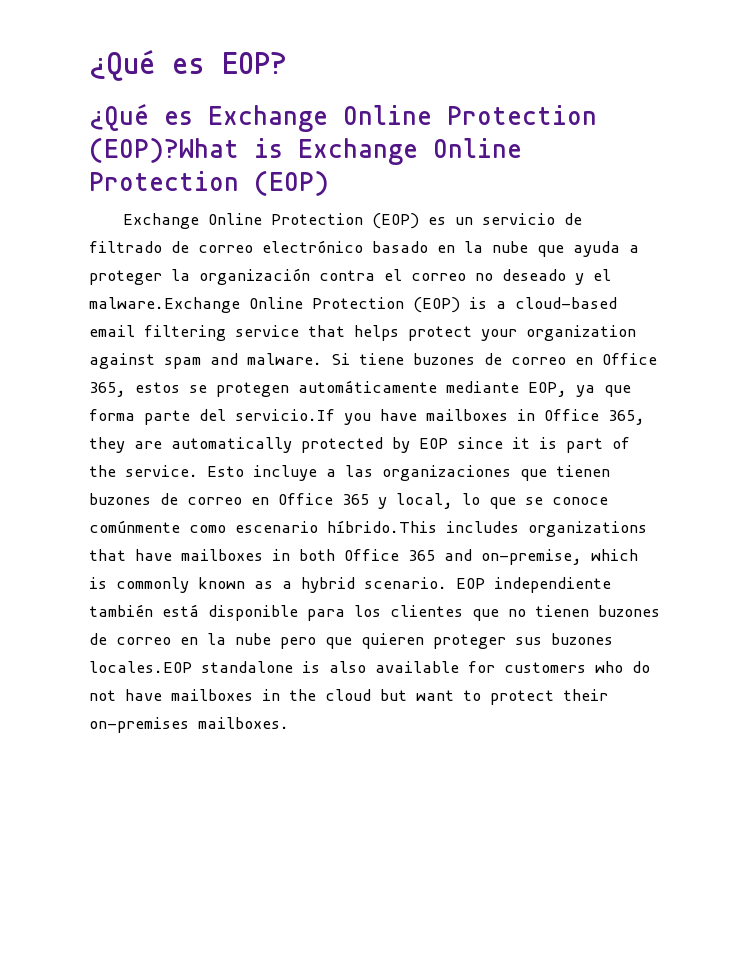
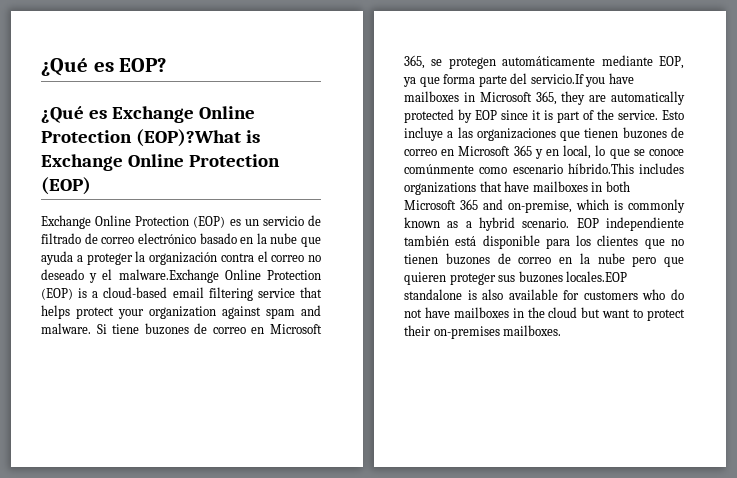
- Si tiene buzones de correo en Office 365, estos se protegen automáticamente mediante EOP, ya que forma parte del servicio.If you have mailboxes in Office 365, they are automatically protected by EOP since it is part of the service.
+ Si tiene buzones de correo en Microsoft 365, se protegen automáticamente mediante EOP, ya que forma parte del servicio.If you have mailboxes in Microsoft 365, they are automatically protected by EOP since it is part of the service.
- Esto incluye a las organizaciones que tienen buzones de correo en Office 365 y local, lo que se conoce comúnmente como escenario híbrido.This includes organizations that have mailboxes in both Office 365 and on-premise, which is commonly known as a hybrid scenario.
+ Esto incluye a las organizaciones que tienen buzones de correo en Microsoft 365 y en local, lo que se conoce comúnmente como escenario híbrido.This includes organizations that have mailboxes in both Microsoft 365 and on-premise, which is commonly known as a hybrid scenario.

